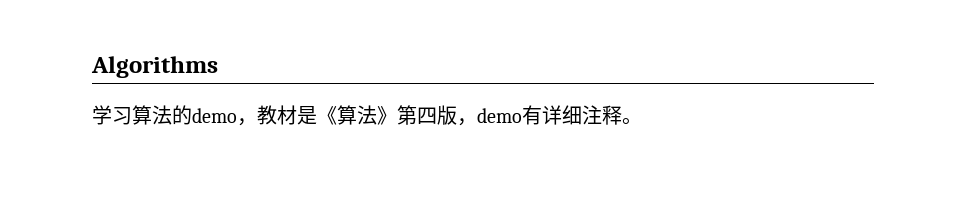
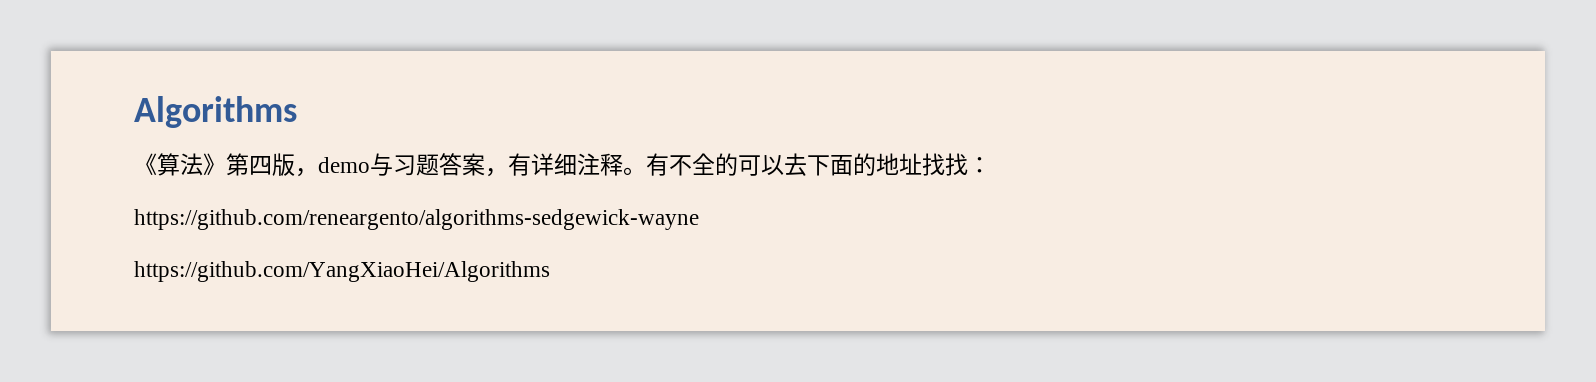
- 学习算法的demo，教材是《算法》第四版，demo有详细注释。
+ 《算法》第四版，demo与习题答案，有详细注释。有不全的可以去下面的地址找找：
+ https://github.com/reneargento/algorithms-sedgewick-wayne
+ https://github.com/YangXiaoHei/Algorithms

